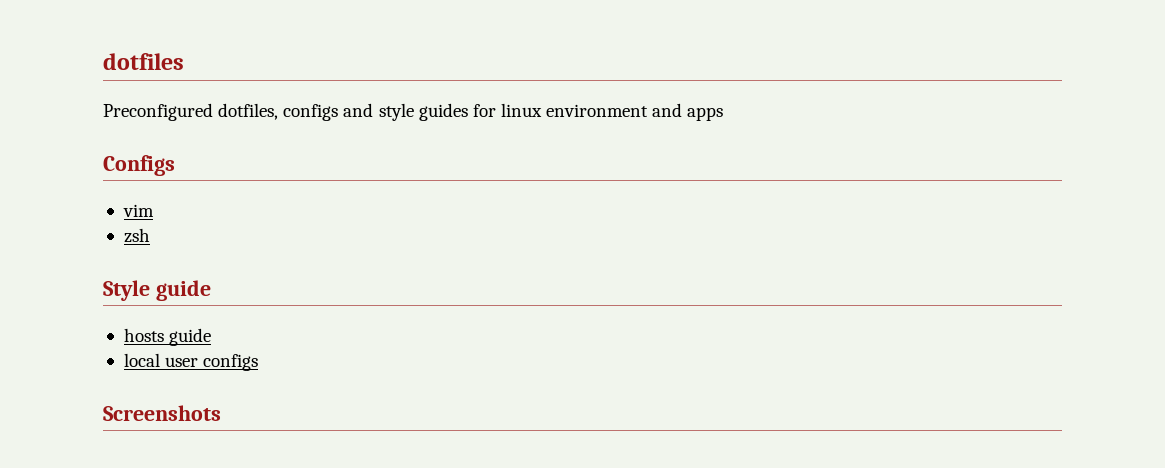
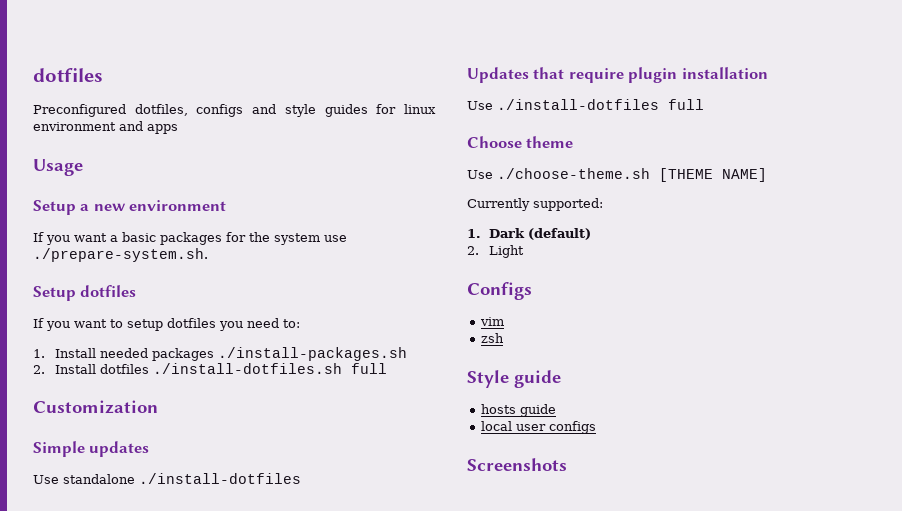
+ Usage
+ Setup a new environment
+ If you want a basic packages for the system use ./prepare-system.sh.
+ Setup dotfiles
+ If you want to setup dotfiles you need to:
+ 1. Install needed packages ./install-packages.sh
+ 2. Install dotfiles ./install-dotfiles.sh full
+ Customization
+ Simple updates
+ Use standalone ./install-dotfiles
+ Updates that require plugin installation
+ Use ./install-dotfiles full
+ Choose theme
+ Use ./choose-theme.sh [THEME NAME]
+ Currently supported:
+ 1. Dark (default)
+ 2. Light

